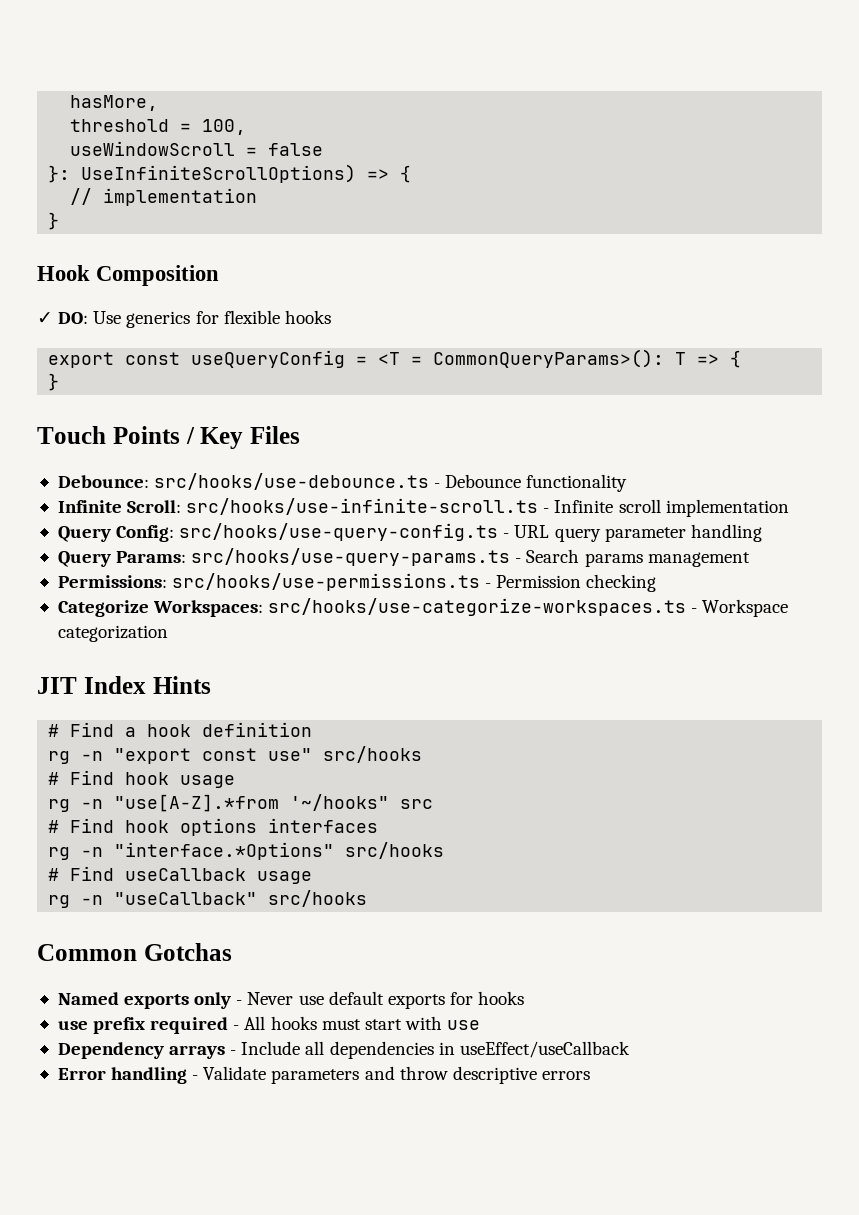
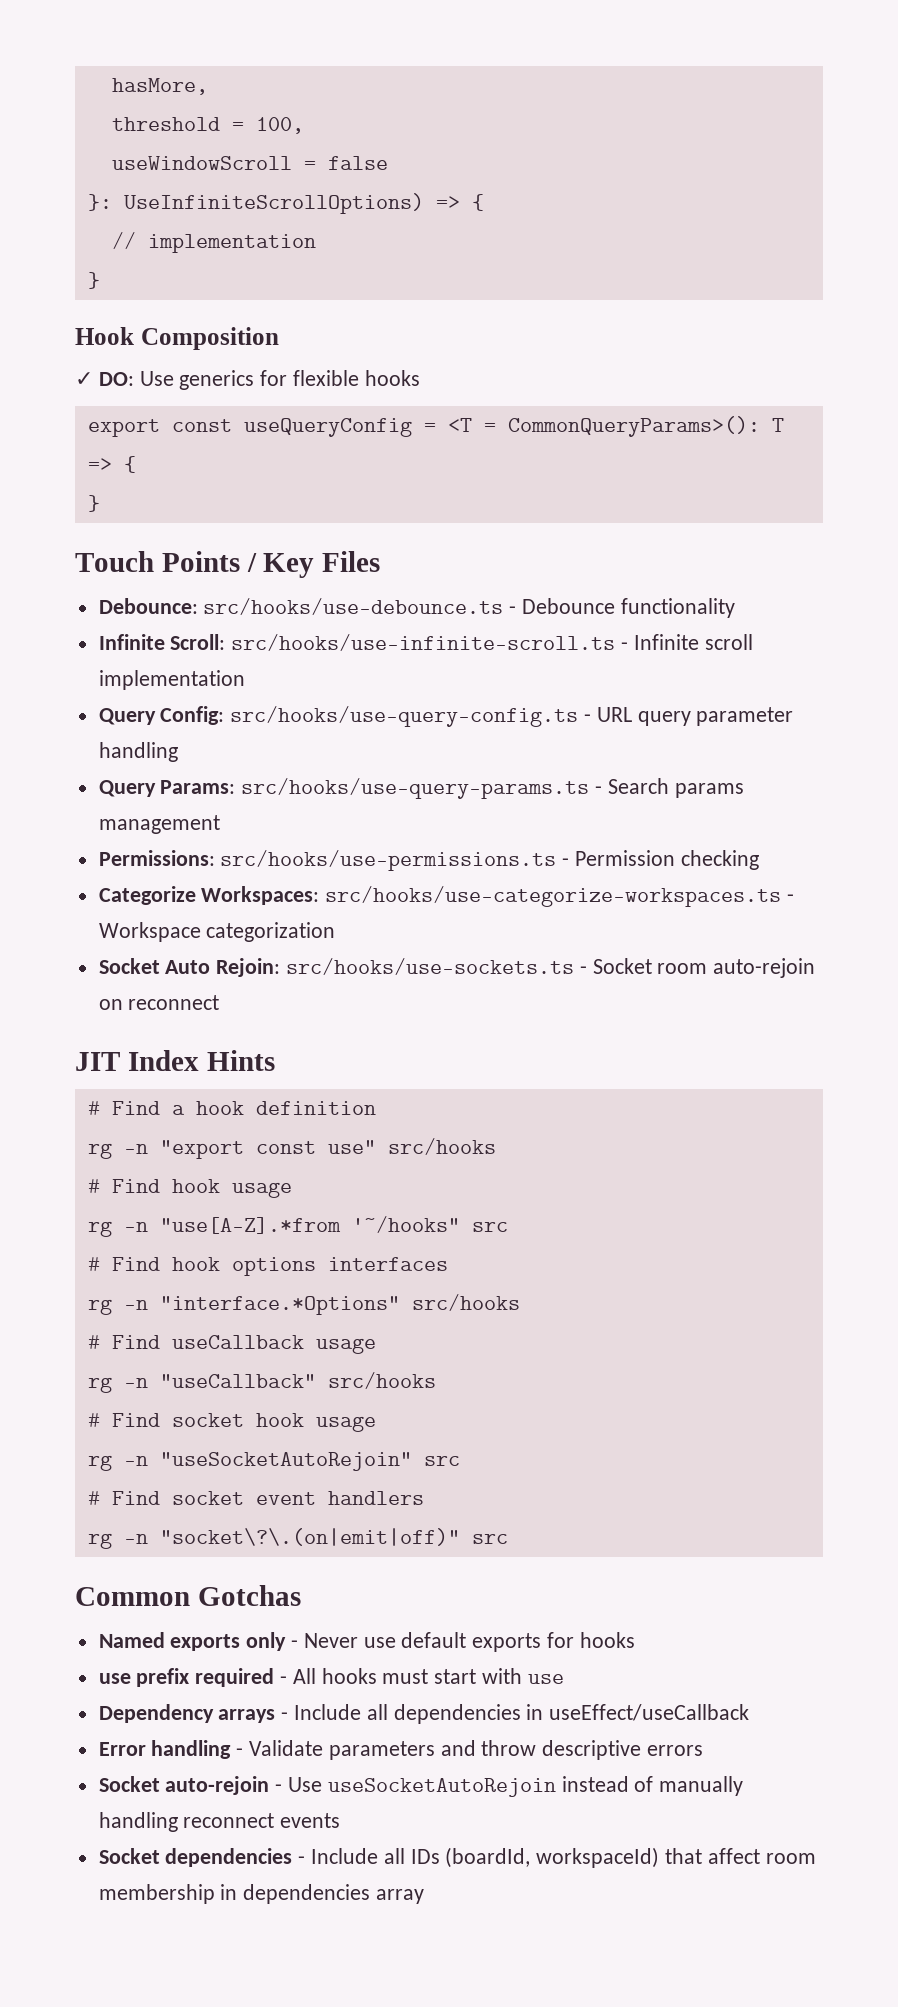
+ Socket Auto Rejoin: src/hooks/use-sockets.ts - Socket room auto-rejoin on reconnect
+ # Find socket hook usage
+ rg -n "useSocketAutoRejoin" src
+ # Find socket event handlers
+ rg -n "socket\?\.(on|emit|off)" src
+ Socket auto-rejoin - Use useSocketAutoRejoin instead of manually handling reconnect events
+ Socket dependencies - Include all IDs (boardId, workspaceId) that affect room membership in dependencies array

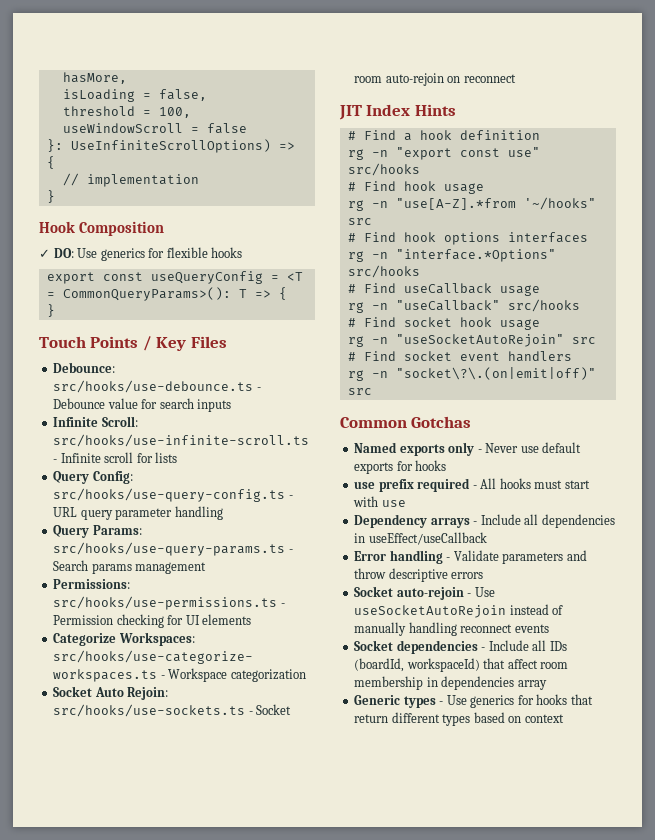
+ isLoading = false,
- Debounce: src/hooks/use-debounce.ts - Debounce functionality
+ Debounce: src/hooks/use-debounce.ts - Debounce value for search inputs
- Infinite Scroll: src/hooks/use-infinite-scroll.ts - Infinite scroll implementation
+ Infinite Scroll: src/hooks/use-infinite-scroll.ts - Infinite scroll for lists
- Permissions: src/hooks/use-permissions.ts - Permission checking
+ Permissions: src/hooks/use-permissions.ts - Permission checking for UI elements
+ Generic types - Use generics for hooks that return different types based on context

